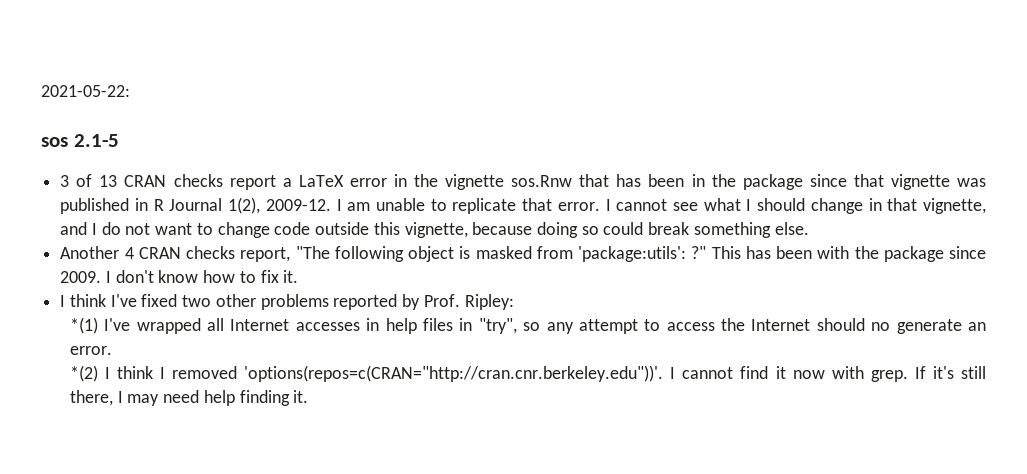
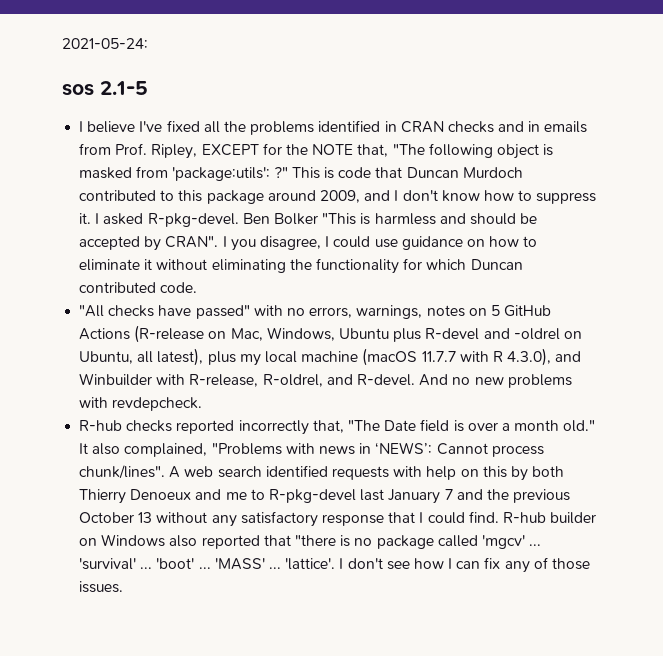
- 2021-05-22:
+ 2021-05-24:
- 3 of 13 CRAN checks report a LaTeX error in the vignette sos.Rnw that has been in the package since that vignette was published in R Journal 1(2), 2009-12. I am unable to replicate that error. I cannot see what I should change in that vignette, and I do not want to change code outside this vignette, because doing so could break something else.
- Another 4 CRAN checks report, "The following object is masked from 'package:utils': ?"
+ I believe I've fixed all the problems identified in CRAN checks and in emails from Prof. Ripley, EXCEPT for the NOTE that, "The following object is masked from 'package:utils': ?"
- This has been with the package since 2009. I don't know how to fix it.
- I think I've fixed two other problems reported by Prof. Ripley:
- *(1) I've wrapped all Internet accesses in help files in "try", so any attempt to access the Internet should no generate an error.
- *(2) I think I removed 'options(repos=c(CRAN="http://cran.cnr.berkeley.edu"))'. I cannot find it now with grep. If it's still there, I may need help finding it.
+ This is code that Duncan Murdoch contributed to this package around 2009, and I don't know how to suppress it. I asked R-pkg-devel. Ben Bolker "This is harmless and should be accepted by CRAN". I you disagree, I could use guidance on how to eliminate it without eliminating the functionality for which Duncan contributed code.
+ "All checks have passed" with no errors, warnings, notes on 5 GitHub Actions (R-release on Mac, Windows, Ubuntu plus R-devel and -oldrel on Ubuntu, all latest), plus my local machine (macOS 11.7.7 with R 4.3.0), and Winbuilder with R-release, R-oldrel, and R-devel. And no new problems with revdepcheck.
+ R-hub checks reported incorrectly that, "The Date field is over a month old." It also complained, "Problems with news in ‘NEWS’: Cannot process chunk/lines". A web search identified requests with help on this by both Thierry Denoeux and me to R-pkg-devel last January 7 and the previous October 13 without any satisfactory response that I could find. R-hub builder on Windows also reported that "there is no package called 'mgcv' ... 'survival' ... 'boot' ... 'MASS' ... 'lattice'. I don't see how I can fix any of those issues.

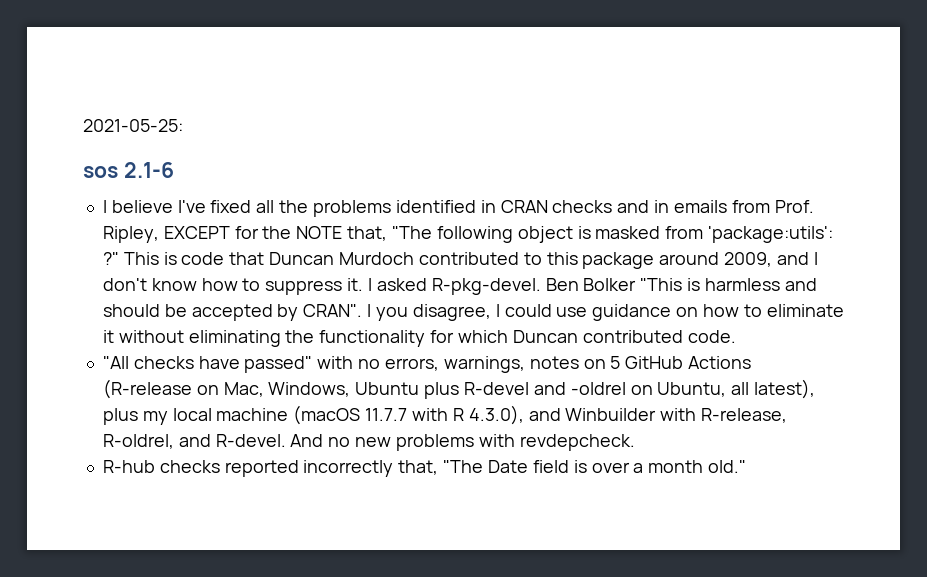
- 2021-05-24:
+ 2021-05-25:
- sos 2.1-5
+ sos 2.1-6
- It also complained, "Problems with news in ‘NEWS’: Cannot process chunk/lines". A web search identified requests with help on this by both Thierry Denoeux and me to R-pkg-devel last January 7 and the previous October 13 without any satisfactory response that I could find. R-hub builder on Windows also reported that "there is no package called 'mgcv' ... 'survival' ... 'boot' ... 'MASS' ... 'lattice'. I don't see how I can fix any of those issues.

